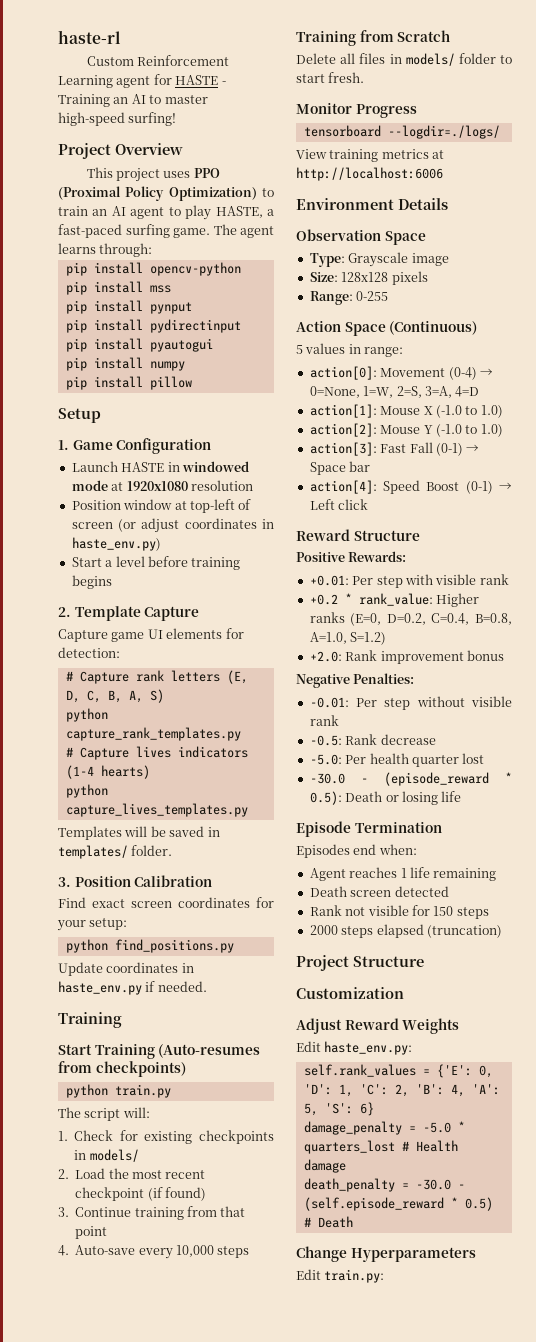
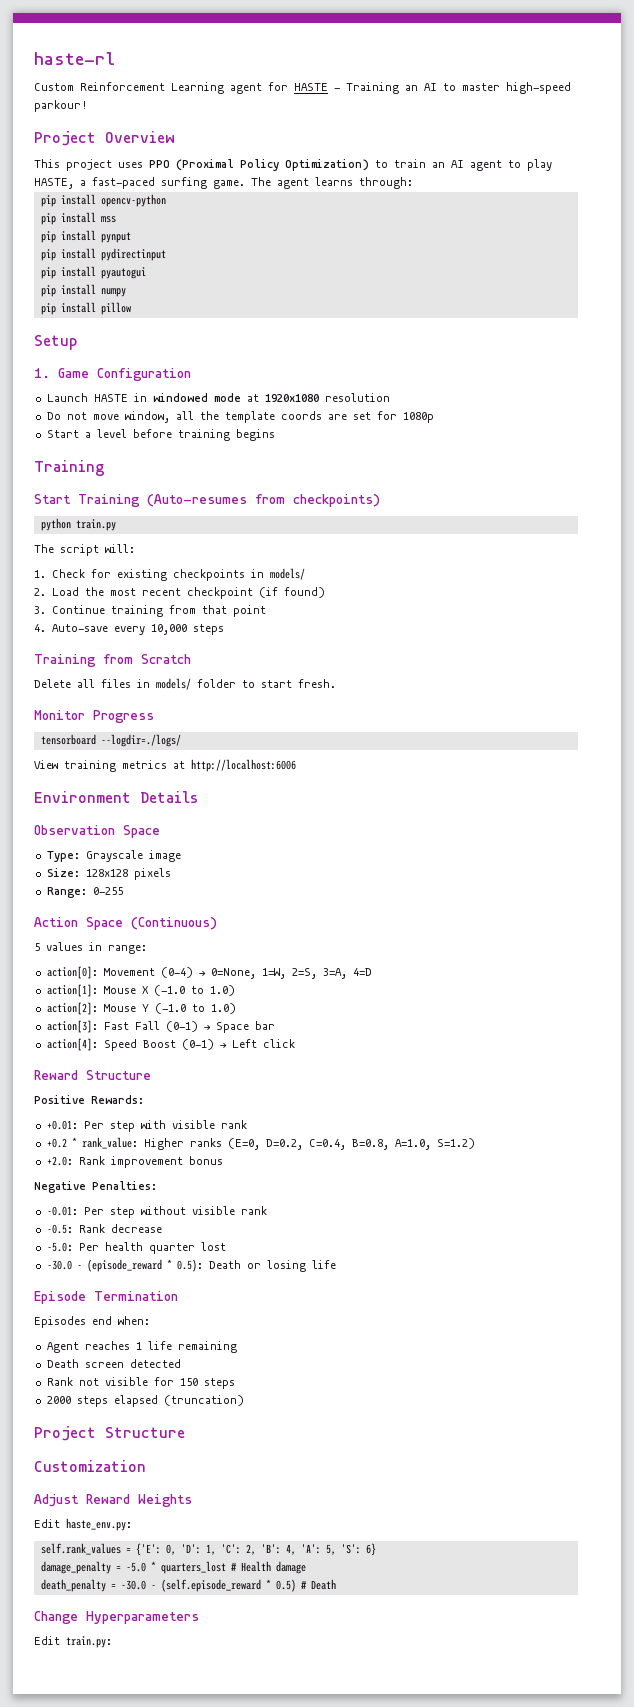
- Custom Reinforcement Learning agent for HASTE - Training an AI to master high-speed surfing!
+ Custom Reinforcement Learning agent for HASTE - Training an AI to master high-speed parkour!
- Position window at top-left of screen (or adjust coordinates in haste_env.py)
+ Do not move window, all the template coords are set for 1080p
- 2. Template Capture
- Capture game UI elements for detection:
- # Capture rank letters (E, D, C, B, A, S)
- python capture_rank_templates.py
- # Capture lives indicators (1-4 hearts)
- python capture_lives_templates.py
- Templates will be saved in templates/ folder.
- 3. Position Calibration
- Find exact screen coordinates for your setup:
- python find_positions.py
- Update coordinates in haste_env.py if needed.

